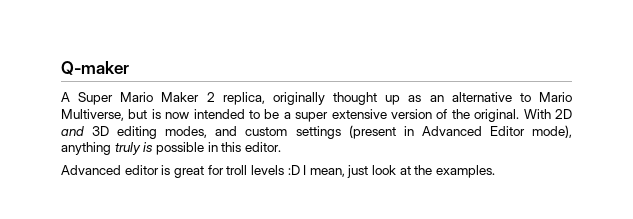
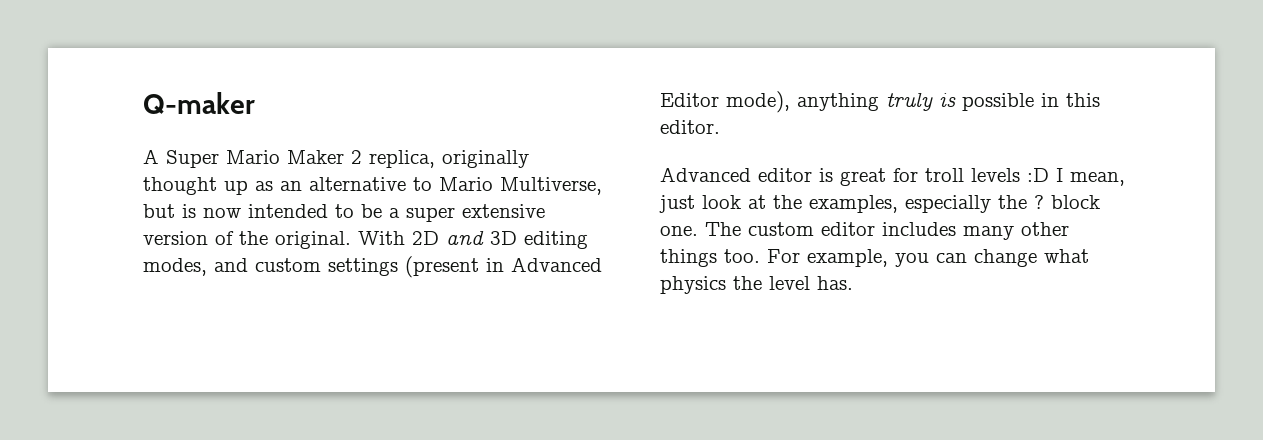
- Advanced editor is great for troll levels :D I mean, just look at the examples.
+ Advanced editor is great for troll levels :D I mean, just look at the examples, especially the ? block one. The custom editor includes many other things too. For example, you can change what physics the level has.

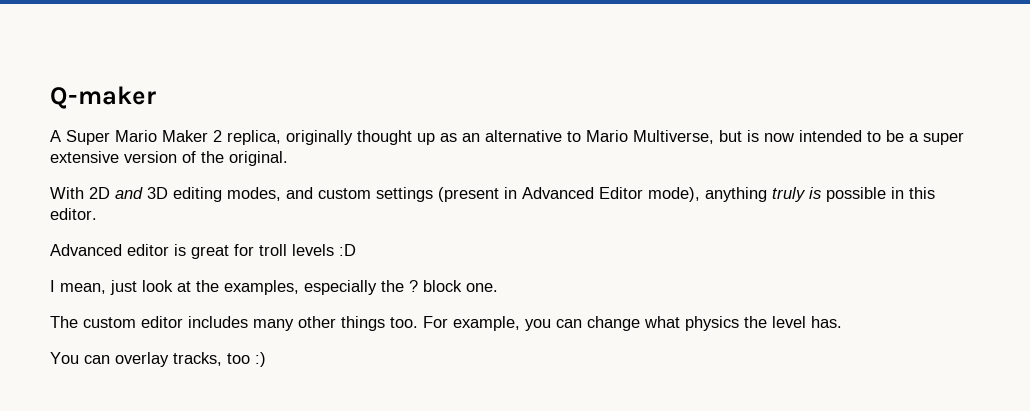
- A Super Mario Maker 2 replica, originally thought up as an alternative to Mario Multiverse, but is now intended to be a super extensive version of the original. With 2D and 3D editing modes, and custom settings (present in Advanced Editor mode), anything truly is possible in this editor.
+ A Super Mario Maker 2 replica, originally thought up as an alternative to Mario Multiverse, but is now intended to be a super extensive version of the original.
+ With 2D and 3D editing modes, and custom settings (present in Advanced Editor mode), anything truly is possible in this editor.
- Advanced editor is great for troll levels :D I mean, just look at the examples, especially the ? block one. The custom editor includes many other things too.
+ Advanced editor is great for troll levels :D
+ I mean, just look at the examples, especially the ? block one.
+ The custom editor includes many other things too.
+ You can overlay tracks, too :)

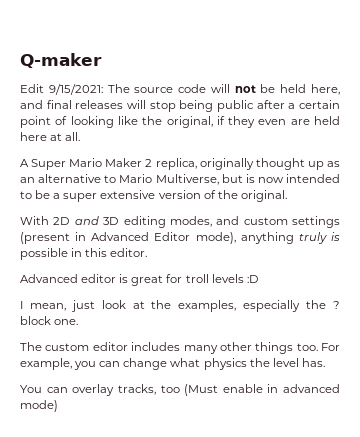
+ Edit 9/15/2021: The source code will not be held here, and final releases will stop being public after a certain point of looking like the original, if they even are held here at all.
- You can overlay tracks, too :)
+ You can overlay tracks, too (Must enable in advanced mode)

